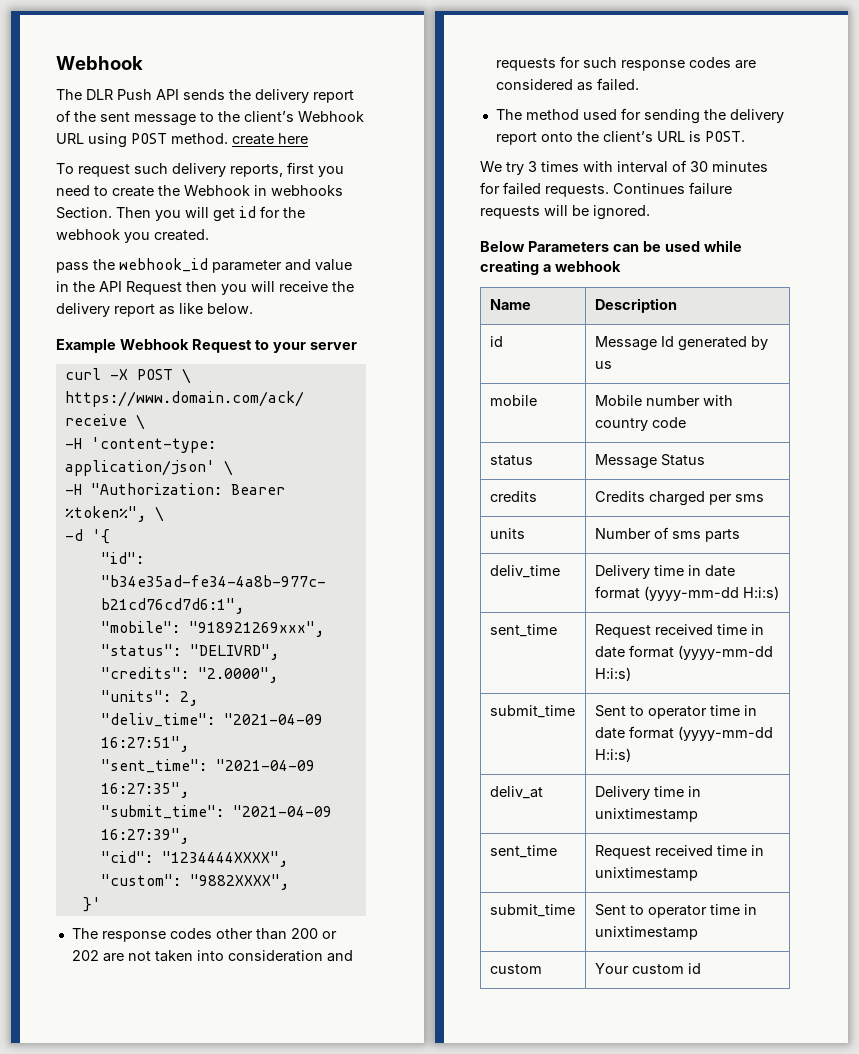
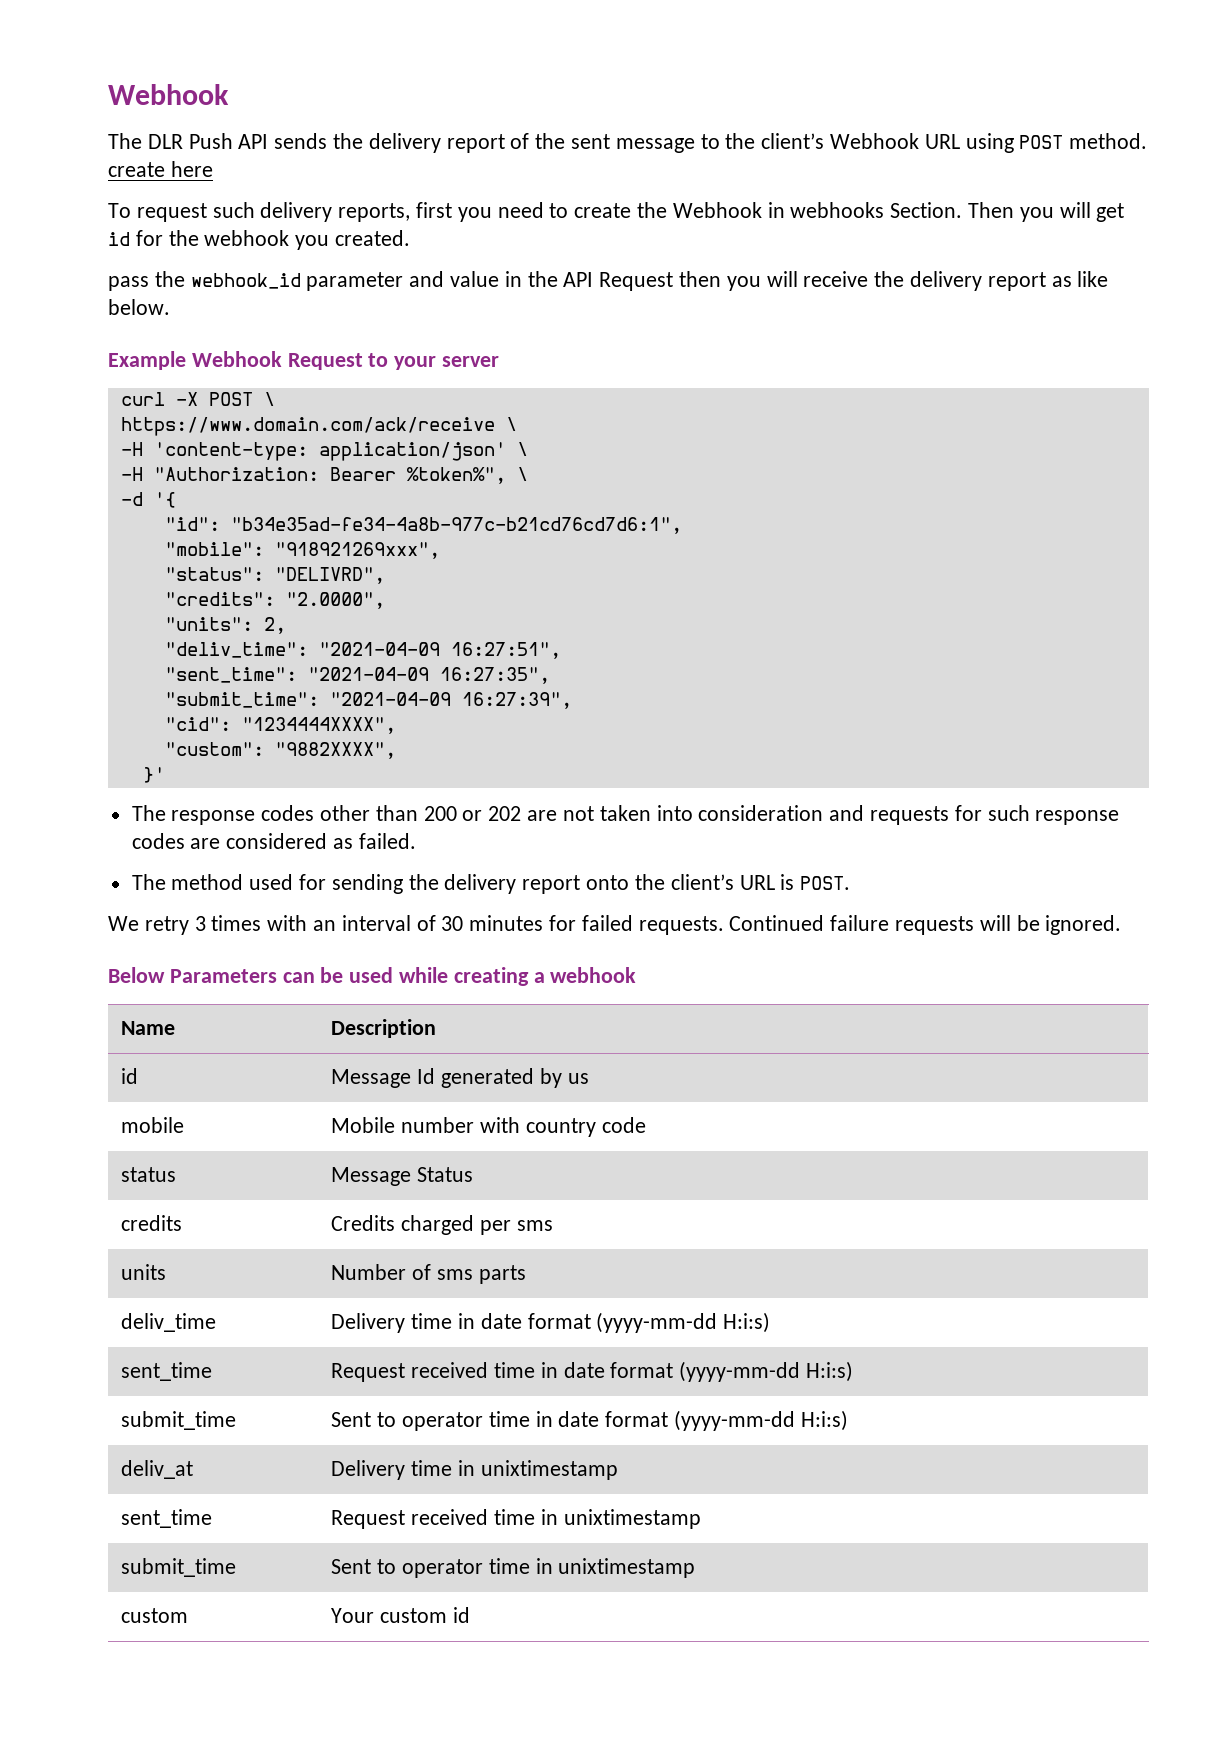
- We try 3 times with interval of 30 minutes for failed requests.
+ We retry 3 times with an interval of 30 minutes for failed requests.
- Continues failure requests will be ignored.
+ Continued failure requests will be ignored.

